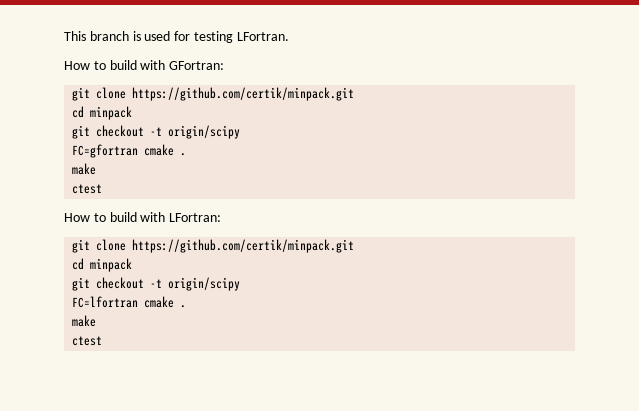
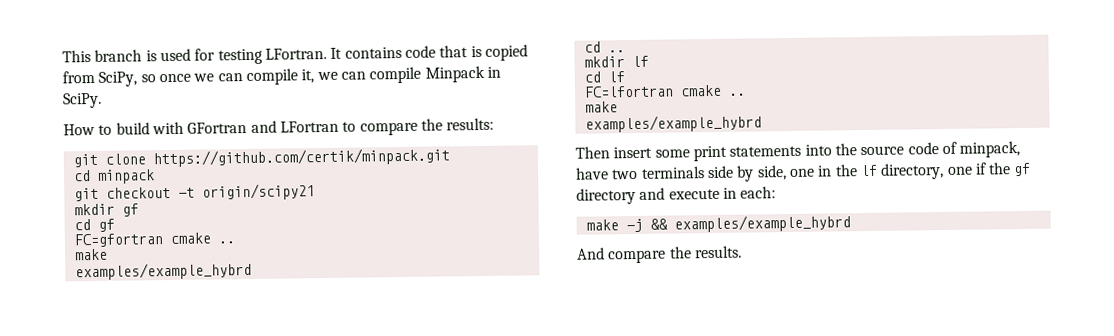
- This branch is used for testing LFortran.
- How to build with GFortran:
+ This branch is used for testing LFortran. It contains code that is copied from SciPy, so once we can compile it, we can compile Minpack in SciPy.
+ How to build with GFortran and LFortran to compare the results:
  git clone https://github.com/certik/minpack.git
  cd minpack
- git checkout -t origin/scipy
+ git checkout -t origin/scipy21
+ mkdir gf
+ cd gf
- FC=gfortran cmake .
+ FC=gfortran cmake ..
  make
- ctest
- How to build with LFortran:
- git clone https://github.com/certik/minpack.git
- cd minpack
- git checkout -t origin/scipy
+ examples/example_hybrd
+ cd ..
+ mkdir lf
+ cd lf
- FC=lfortran cmake .
+ FC=lfortran cmake ..
  make
- ctest
+ examples/example_hybrd
+ Then insert some print statements into the source code of minpack, have two terminals side by side, one in the lf directory, one if the gf directory and execute in each:
+ make -j && examples/example_hybrd
+ And compare the results.

